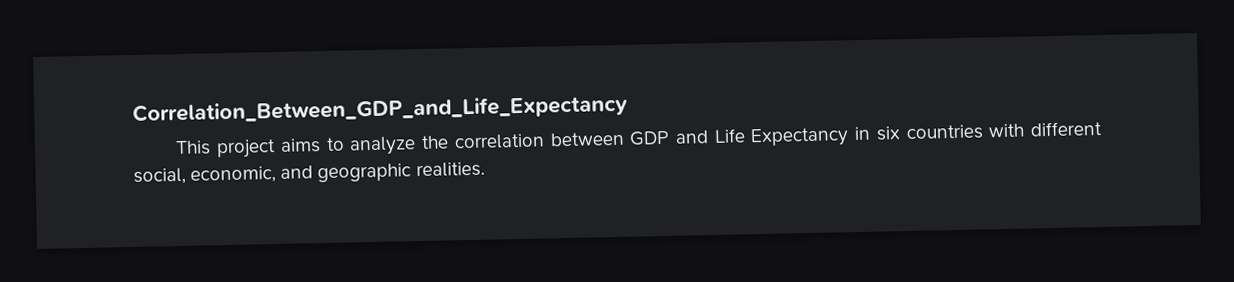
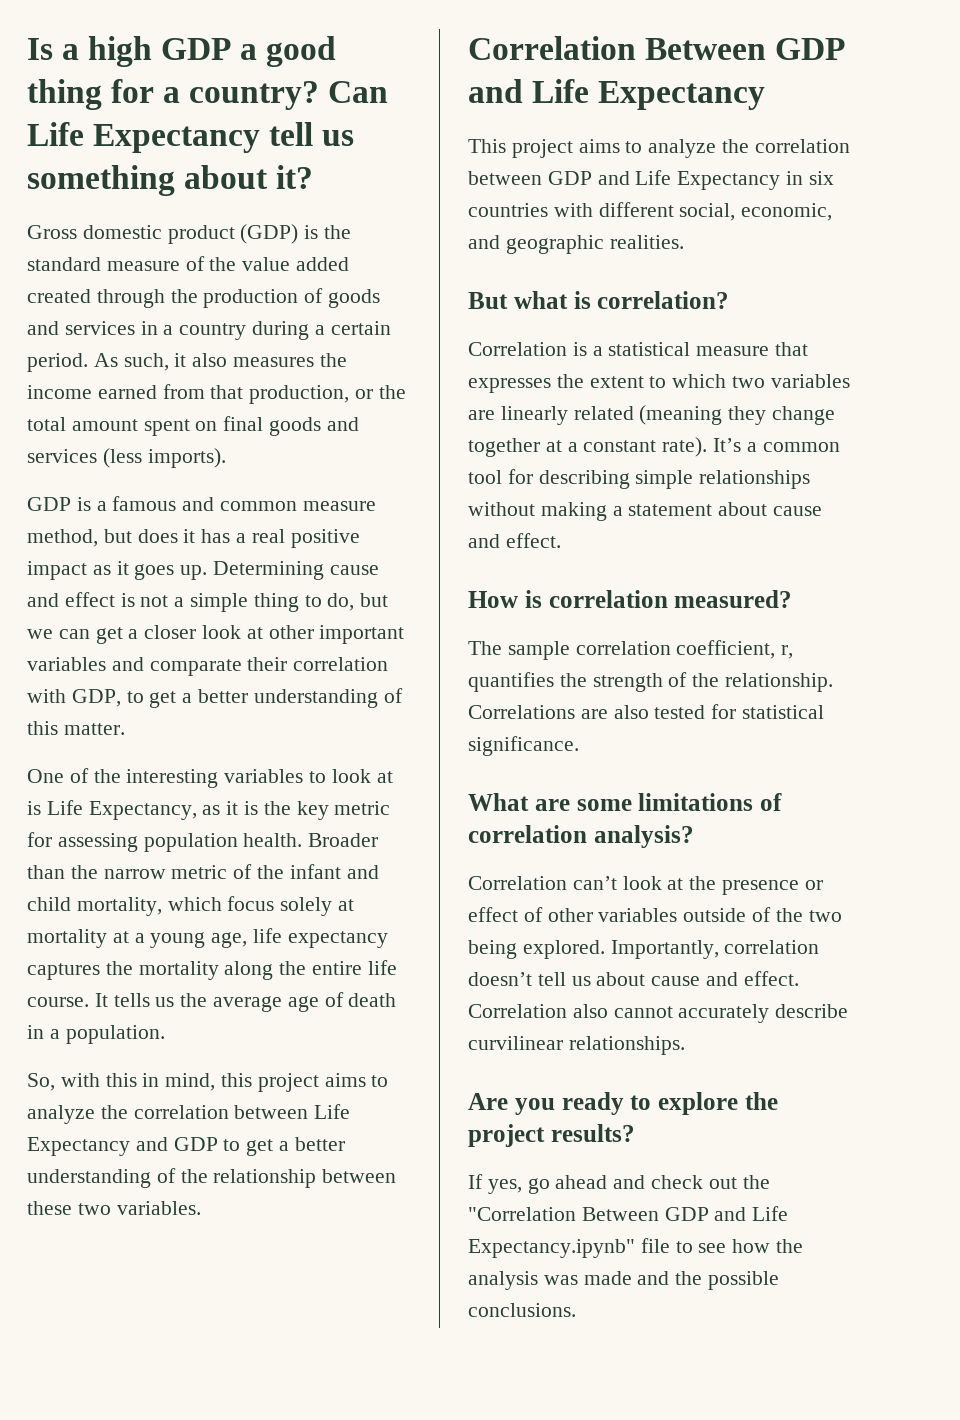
- Correlation_Between_GDP_and_Life_Expectancy
+ Is a high GDP a good thing for a country? Can Life Expectancy tell us something about it?
+ Gross domestic product (GDP) is the standard measure of the value added created through the production of goods and services in a country during a certain period. As such, it also measures the income earned from that production, or the total amount spent on final goods and services (less imports).
+ GDP is a famous and common measure method, but does it has a real positive impact as it goes up. Determining cause and effect is not a simple thing to do, but we can get a closer look at other important variables and comparate their correlation with GDP, to get a better understanding of this matter.
+ One of the interesting variables to look at is Life Expectancy, as it is the key metric for assessing population health. Broader than the narrow metric of the infant and child mortality, which focus solely at mortality at a young age, life expectancy captures the mortality along the entire life course. It tells us the average age of death in a population.
+ So, with this in mind, this project aims to analyze the correlation between Life Expectancy and GDP to get a better understanding of the relationship between these two variables.
+ Correlation Between GDP and Life Expectancy
+ But what is correlation?
+ Correlation is a statistical measure that expresses the extent to which two variables are linearly related (meaning they change together at a constant rate). It’s a common tool for describing simple relationships without making a statement about cause and effect.
+ How is correlation measured?
+ The sample correlation coefficient, r, quantifies the strength of the relationship. Correlations are also tested for statistical significance.
+ What are some limitations of correlation analysis?
+ Correlation can’t look at the presence or effect of other variables outside of the two being explored. Importantly, correlation doesn’t tell us about cause and effect. Correlation also cannot accurately describe curvilinear relationships.
+ Are you ready to explore the project results?
+ If yes, go ahead and check out the "Correlation Between GDP and Life Expectancy.ipynb" file to see how the analysis was made and the possible conclusions.

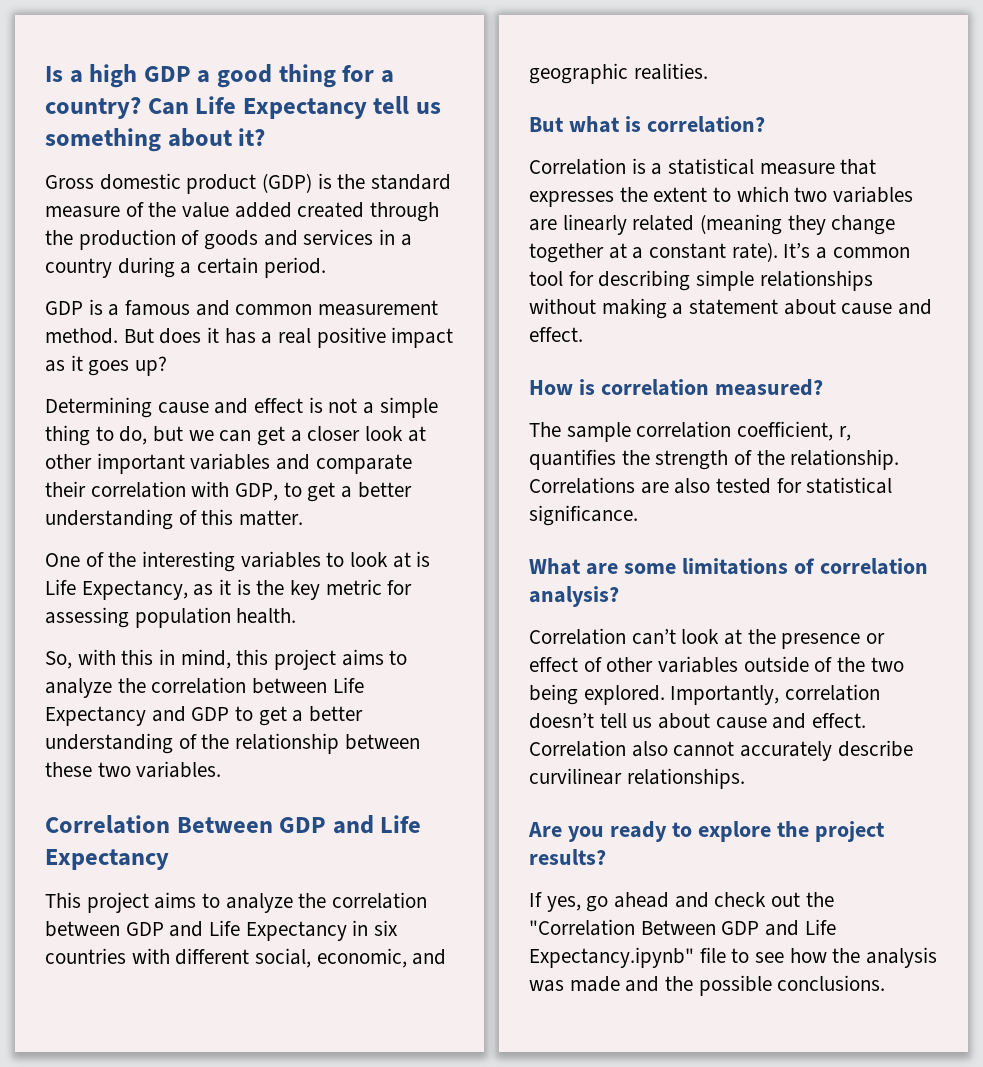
- As such, it also measures the income earned from that production, or the total amount spent on final goods and services (less imports).
- GDP is a famous and common measure method, but does it has a real positive impact as it goes up. Determining cause and effect is not a simple thing to do, but we can get a closer look at other important variables and comparate their correlation with GDP, to get a better understanding of this matter.
+ GDP is a famous and common measurement method. But does it has a real positive impact as it goes up?
+ Determining cause and effect is not a simple thing to do, but we can get a closer look at other important variables and comparate their correlation with GDP, to get a better understanding of this matter.
- Broader than the narrow metric of the infant and child mortality, which focus solely at mortality at a young age, life expectancy captures the mortality along the entire life course. It tells us the average age of death in a population.

